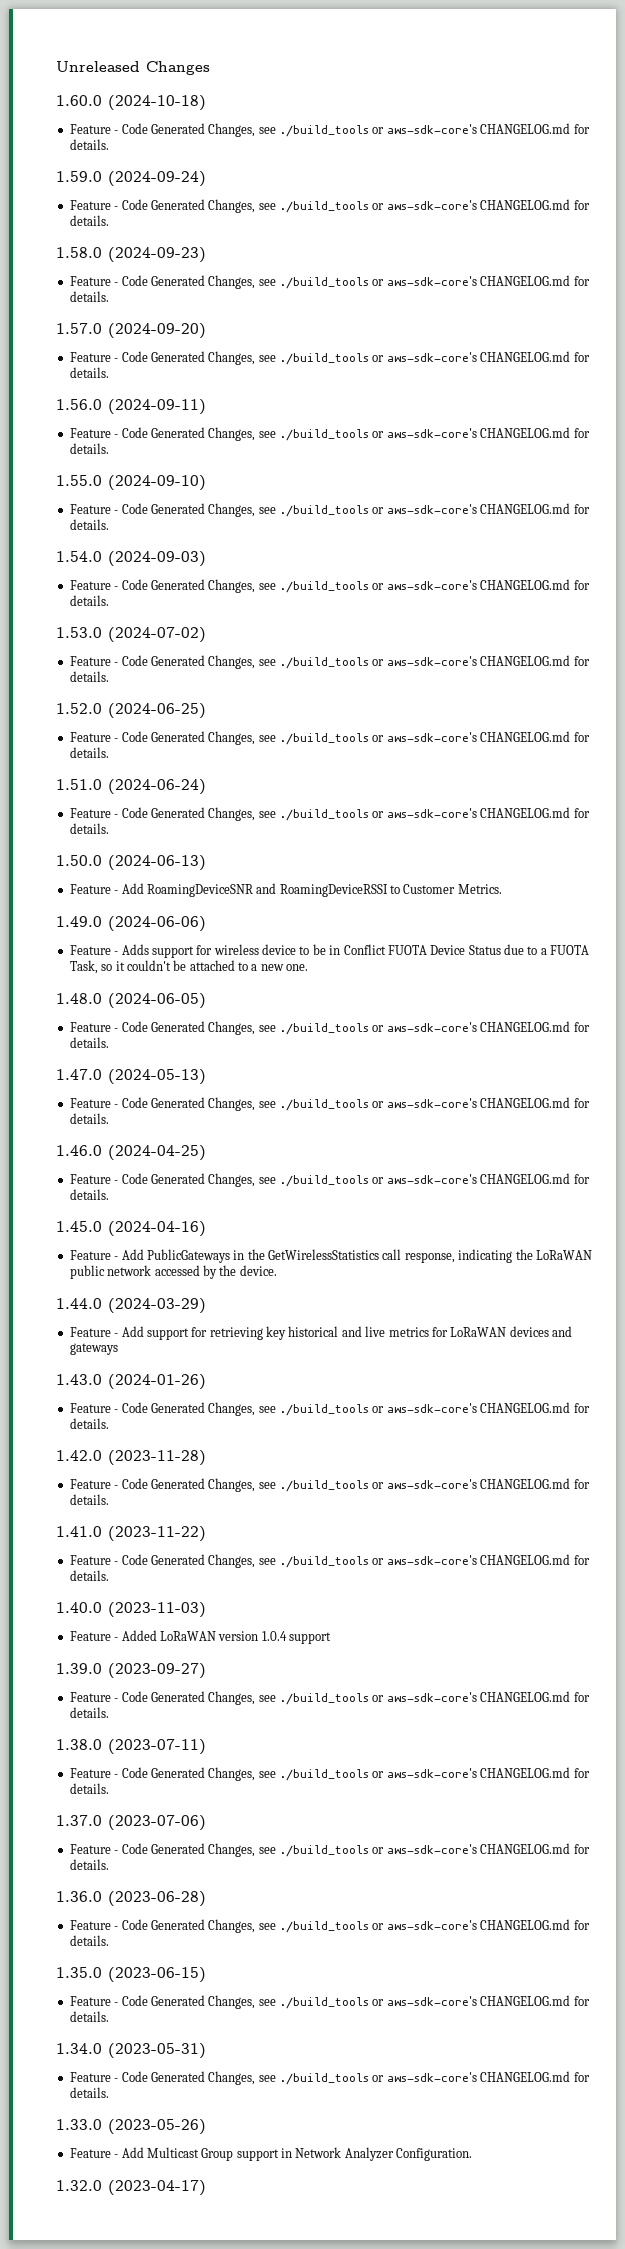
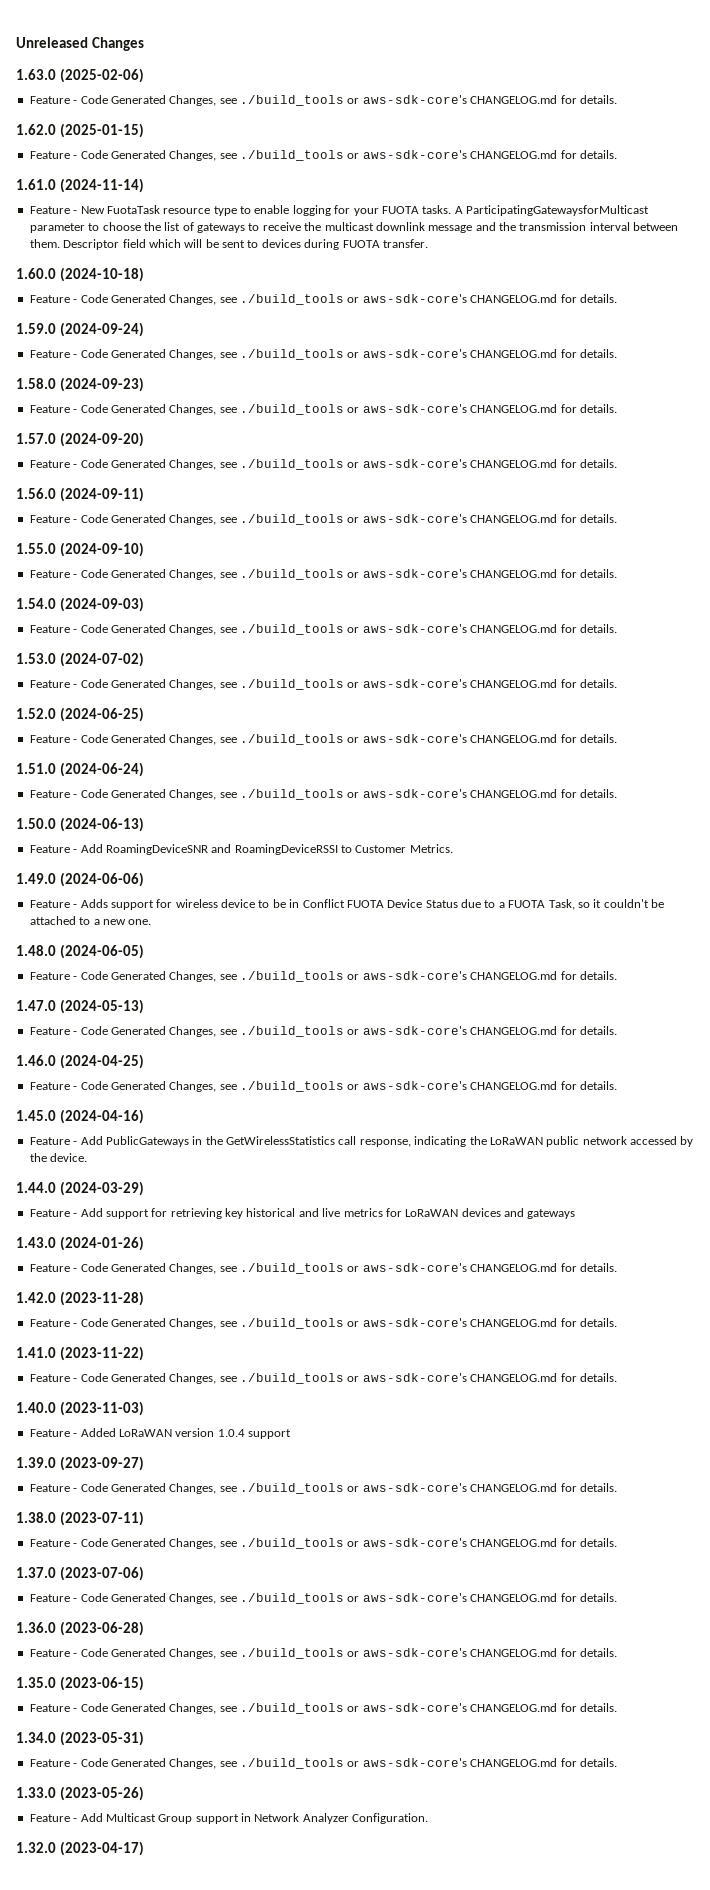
+ 1.63.0 (2025-02-06)
+ Feature - Code Generated Changes, see ./build_tools or aws-sdk-core's CHANGELOG.md for details.
+ 1.62.0 (2025-01-15)
+ Feature - Code Generated Changes, see ./build_tools or aws-sdk-core's CHANGELOG.md for details.
+ 1.61.0 (2024-11-14)
+ Feature - New FuotaTask resource type to enable logging for your FUOTA tasks. A ParticipatingGatewaysforMulticast parameter to choose the list of gateways to receive the multicast downlink message and the transmission interval between them. Descriptor field which will be sent to devices during FUOTA transfer.

